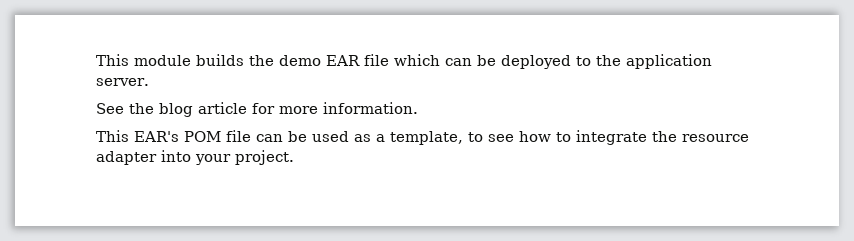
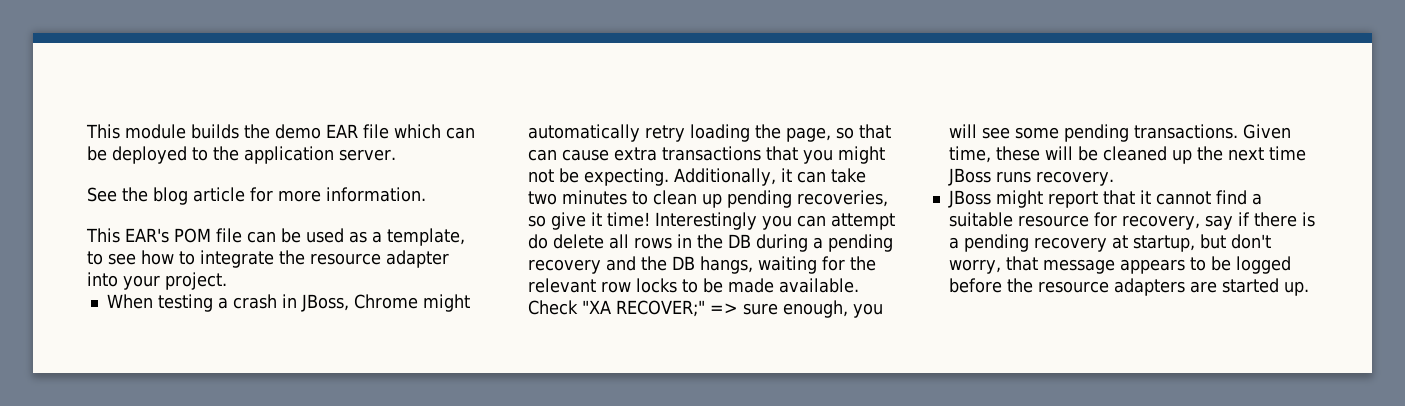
+ When testing a crash in JBoss, Chrome might automatically retry loading the page, so that can cause extra transactions that you might not be expecting. Additionally, it can take two minutes to clean up pending recoveries, so give it time! Interestingly you can attempt do delete all rows in the DB during a pending recovery and the DB hangs, waiting for the relevant row locks to be made available. Check "XA RECOVER;" => sure enough, you will see some pending transactions. Given time, these will be cleaned up the next time JBoss runs recovery.
+ JBoss might report that it cannot find a suitable resource for recovery, say if there is a pending recovery at startup, but don't worry, that message appears to be logged before the resource adapters are started up.

